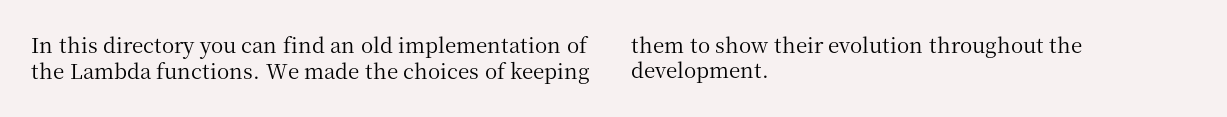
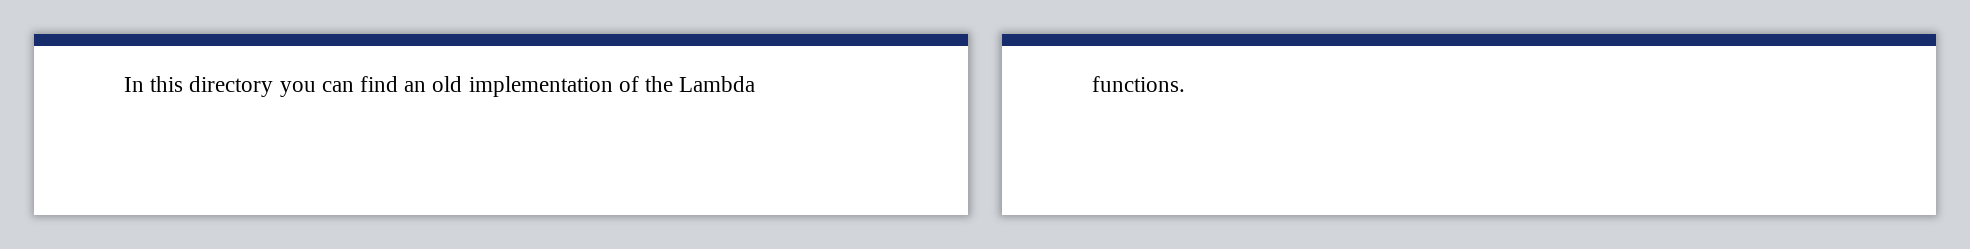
- We made the choices of keeping them to show their evolution throughout the development.

